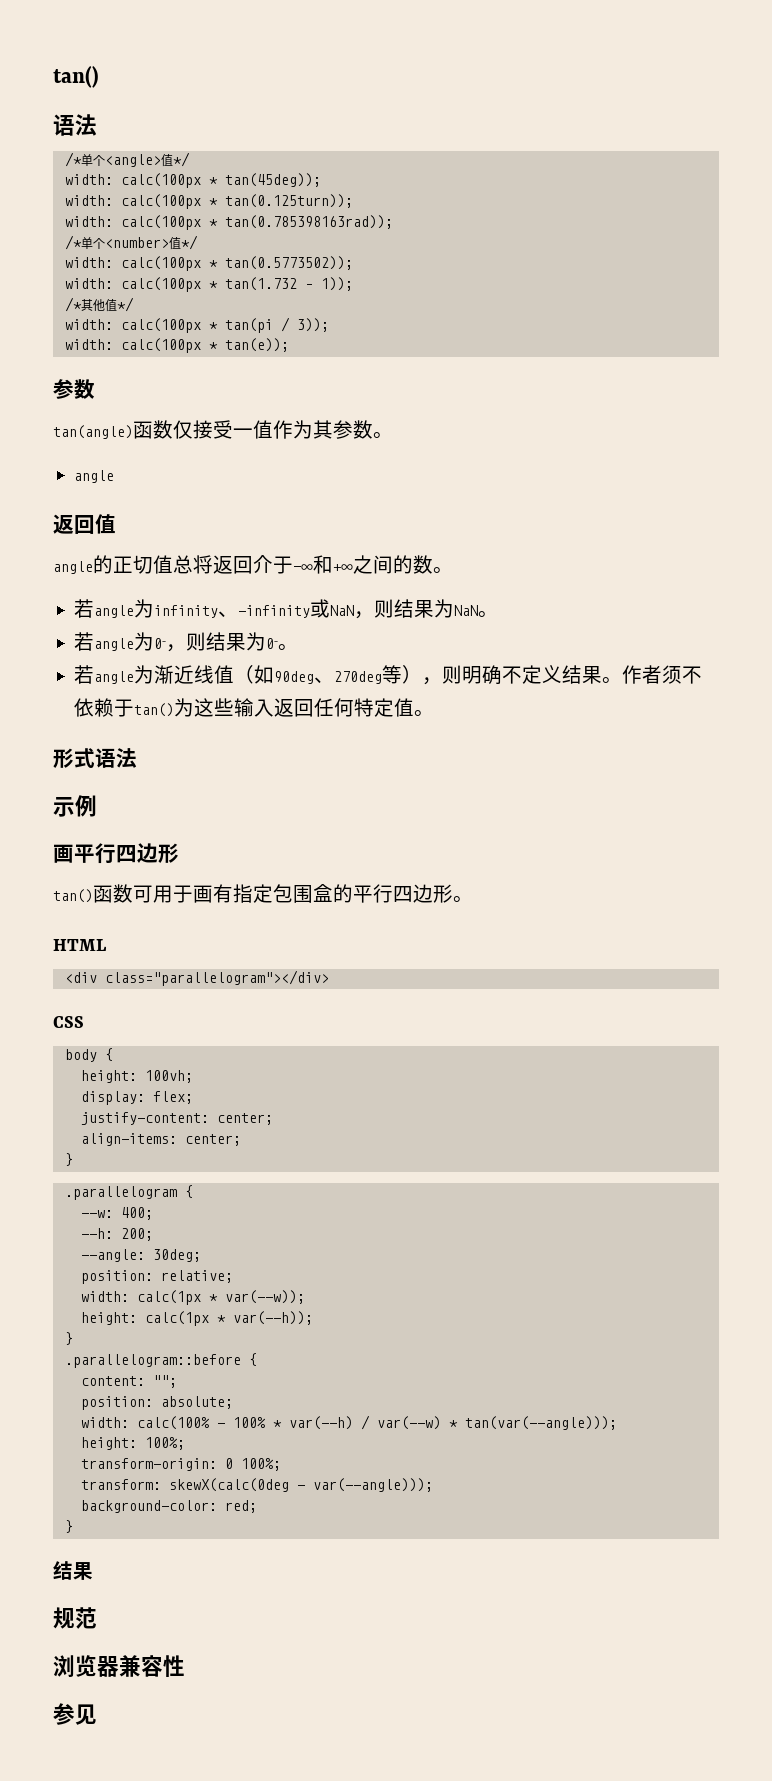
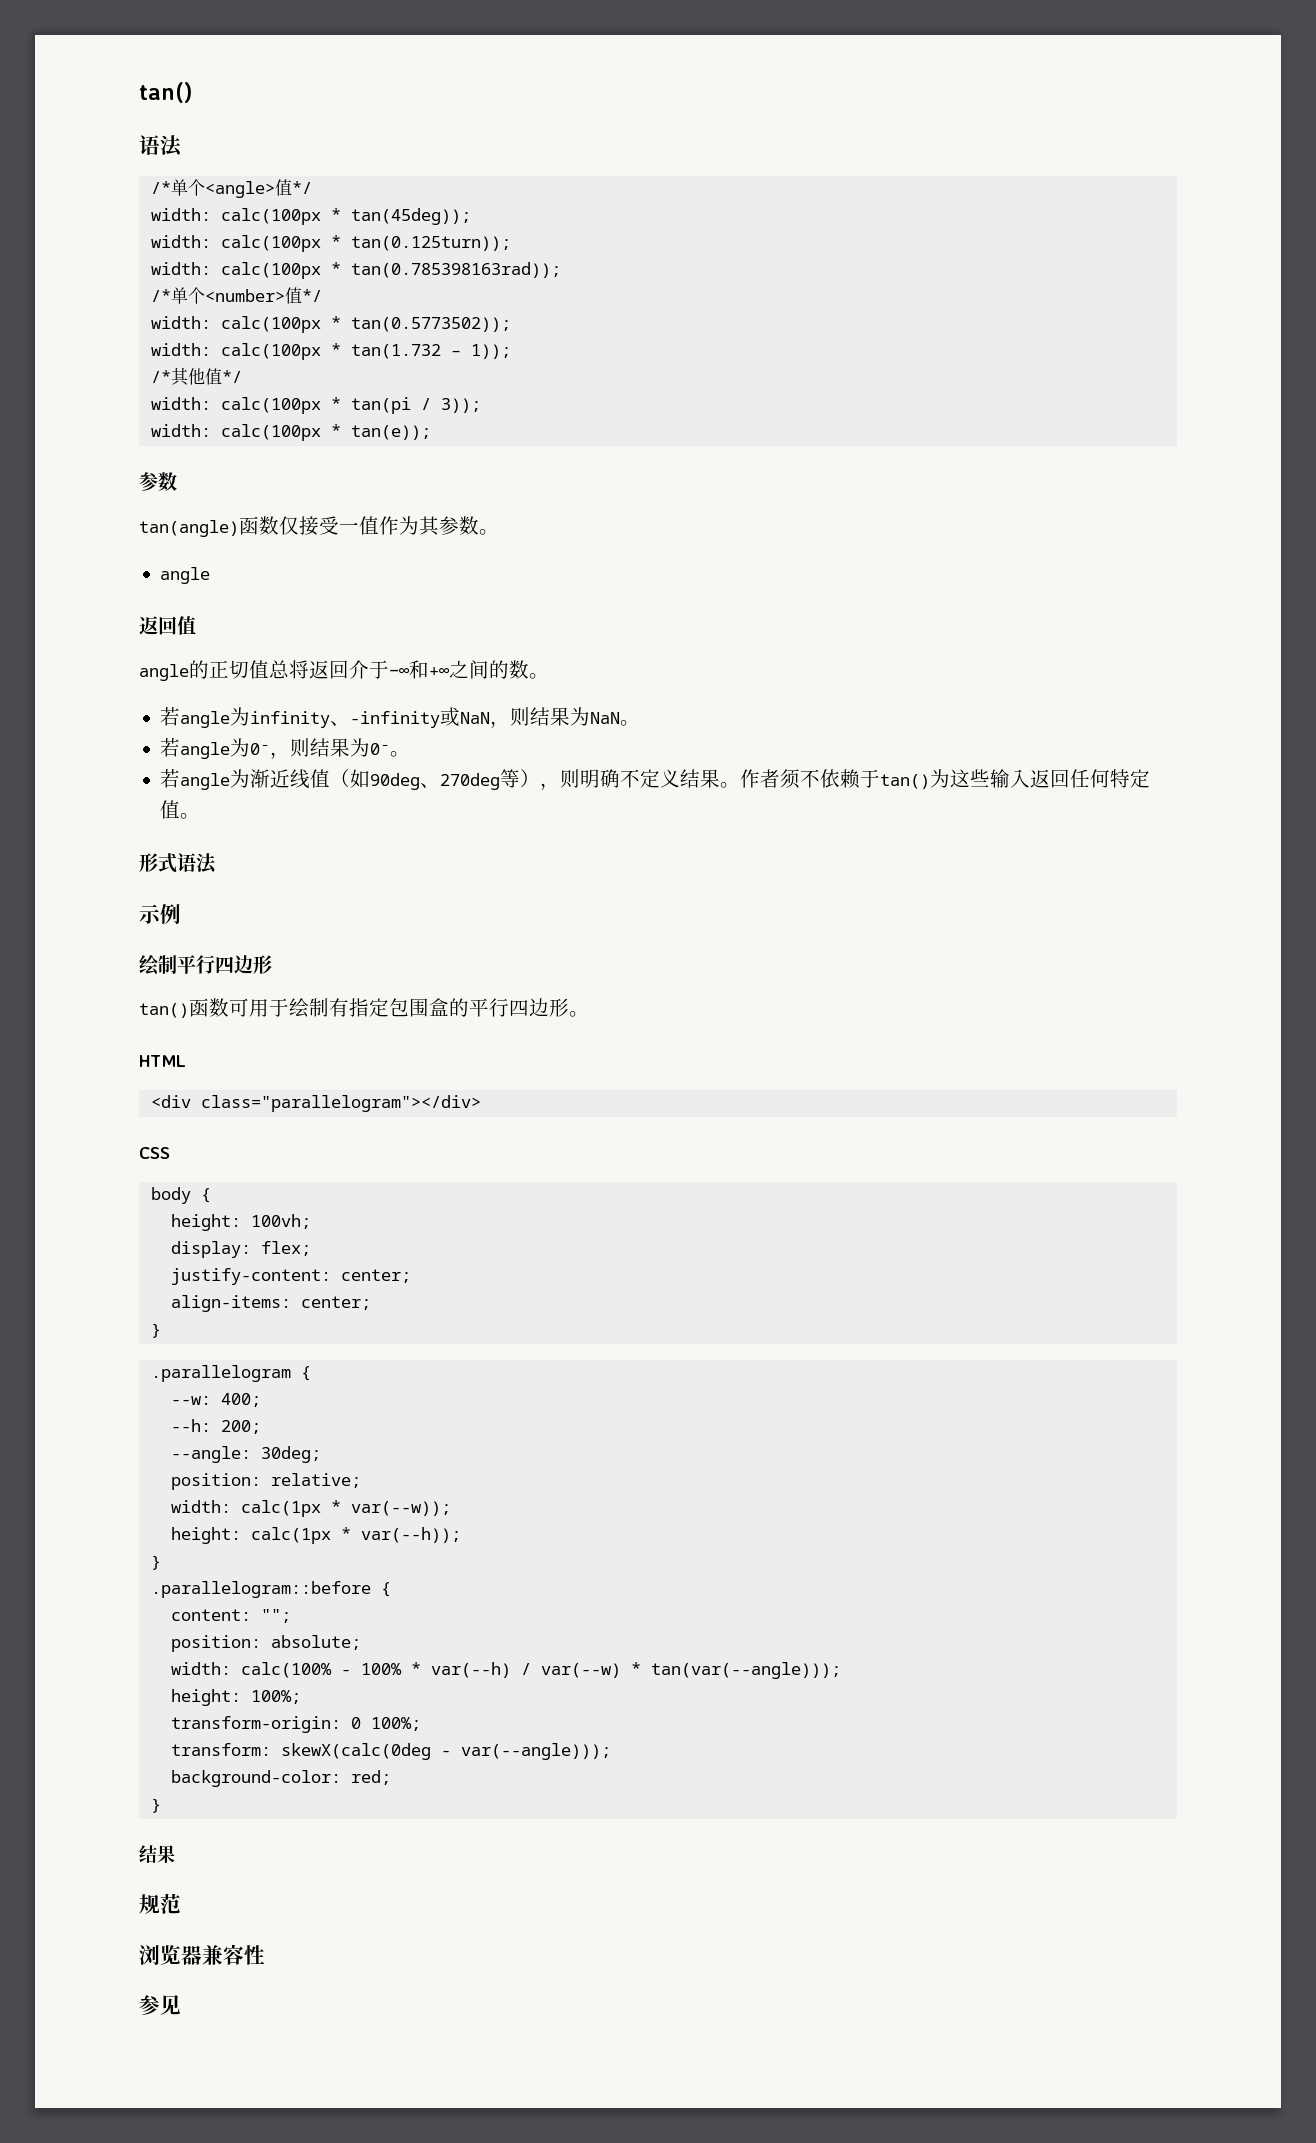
- 画平行四边形
+ 绘制平行四边形
- tan()函数可用于画有指定包围盒的平行四边形。
+ tan()函数可用于绘制有指定包围盒的平行四边形。

